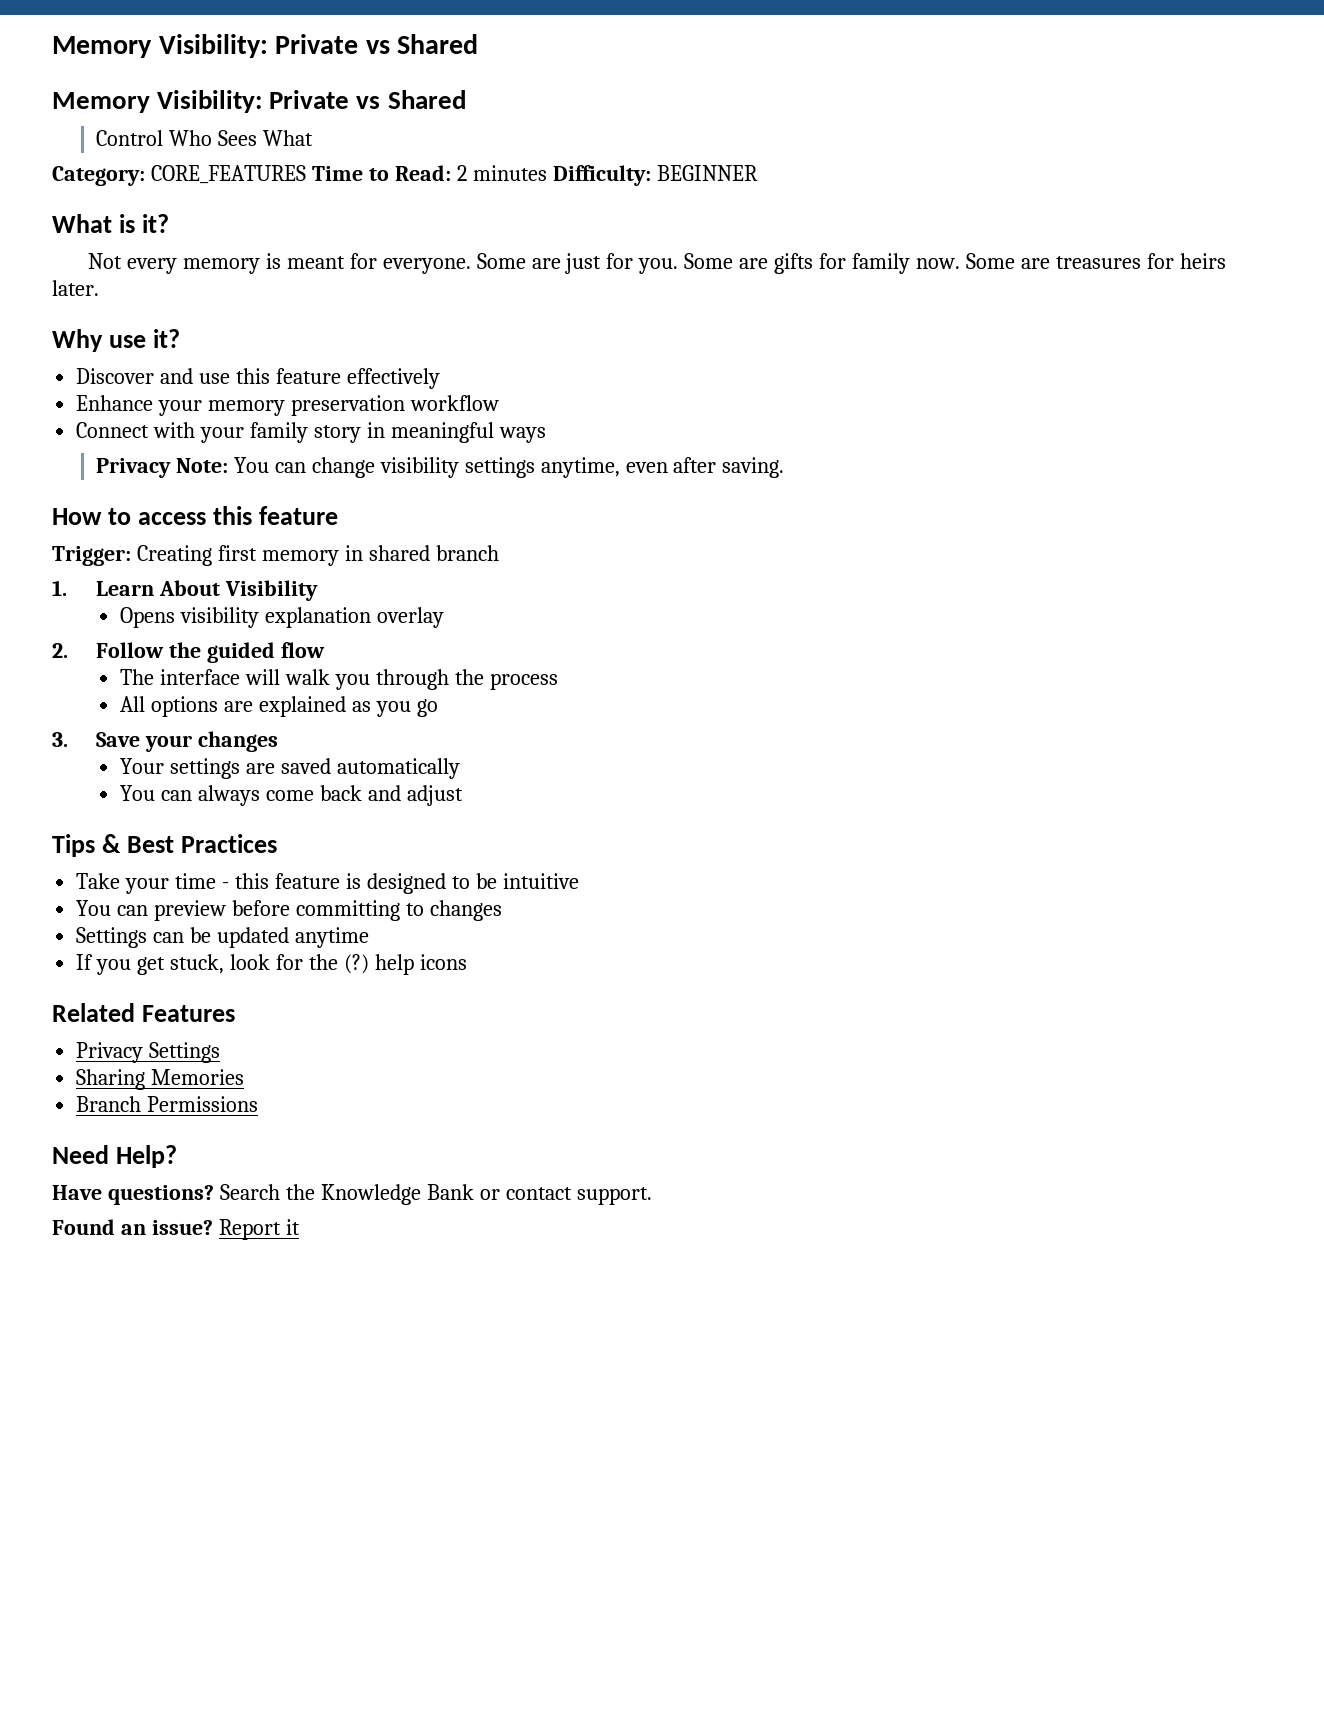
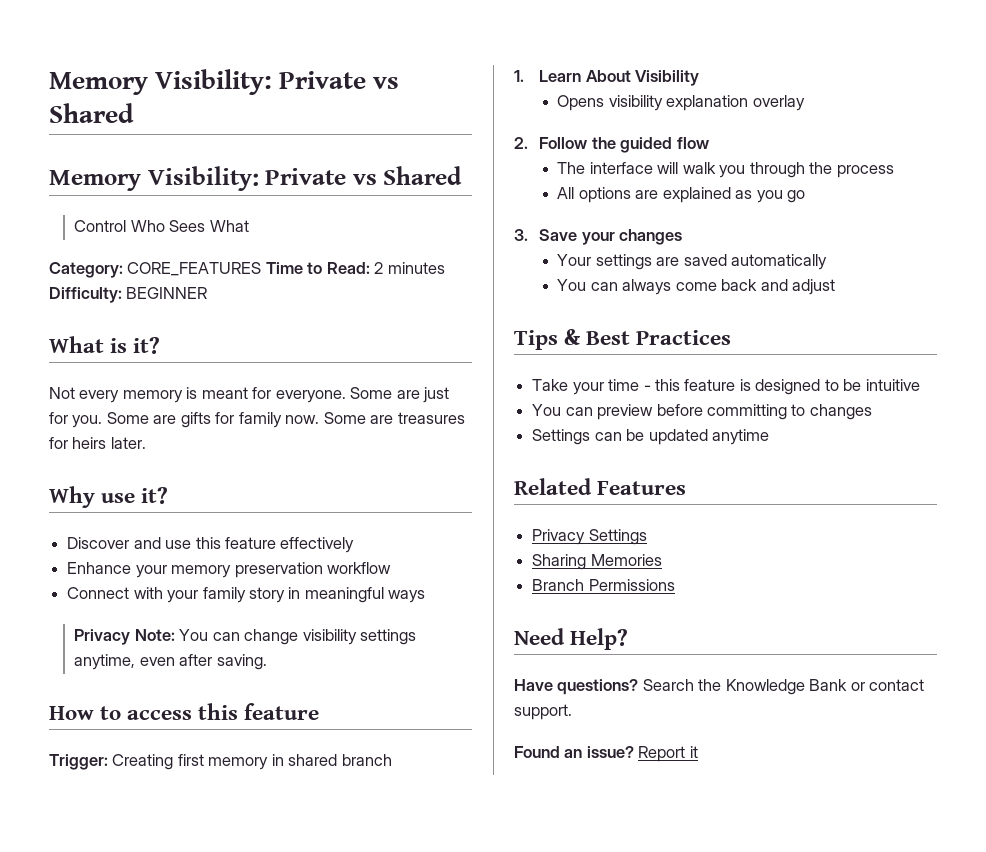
- If you get stuck, look for the (?) help icons

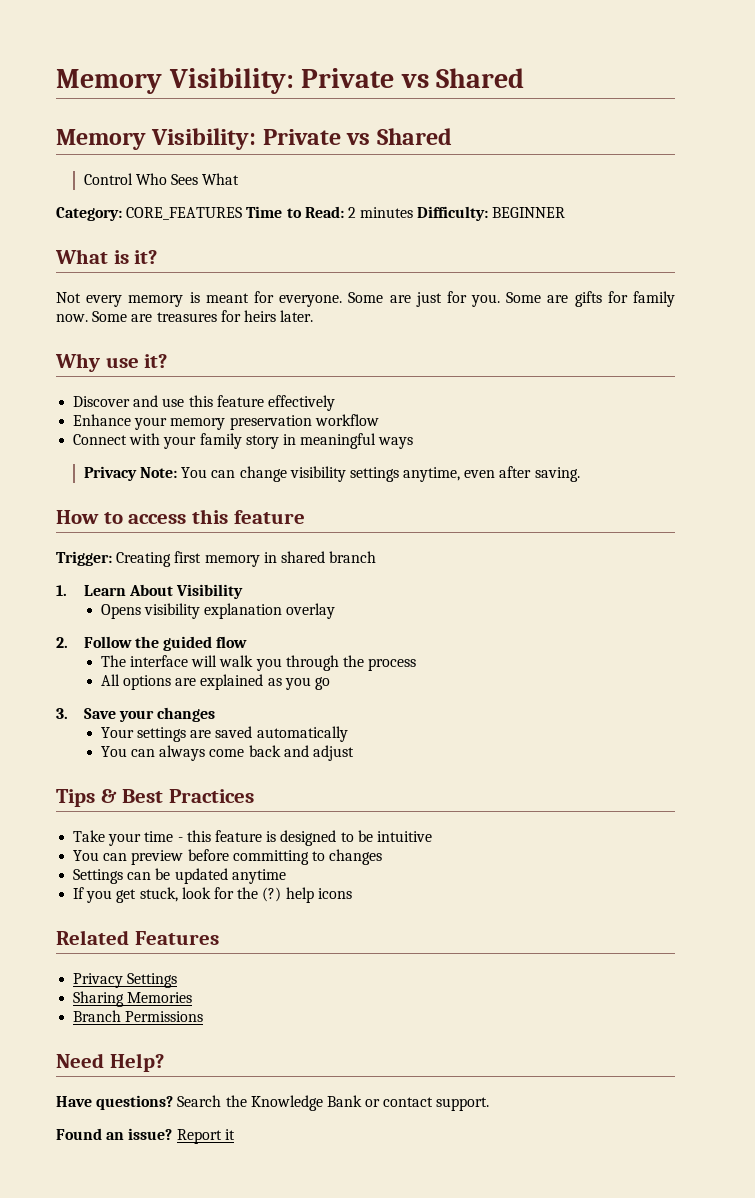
+ If you get stuck, look for the (?) help icons

